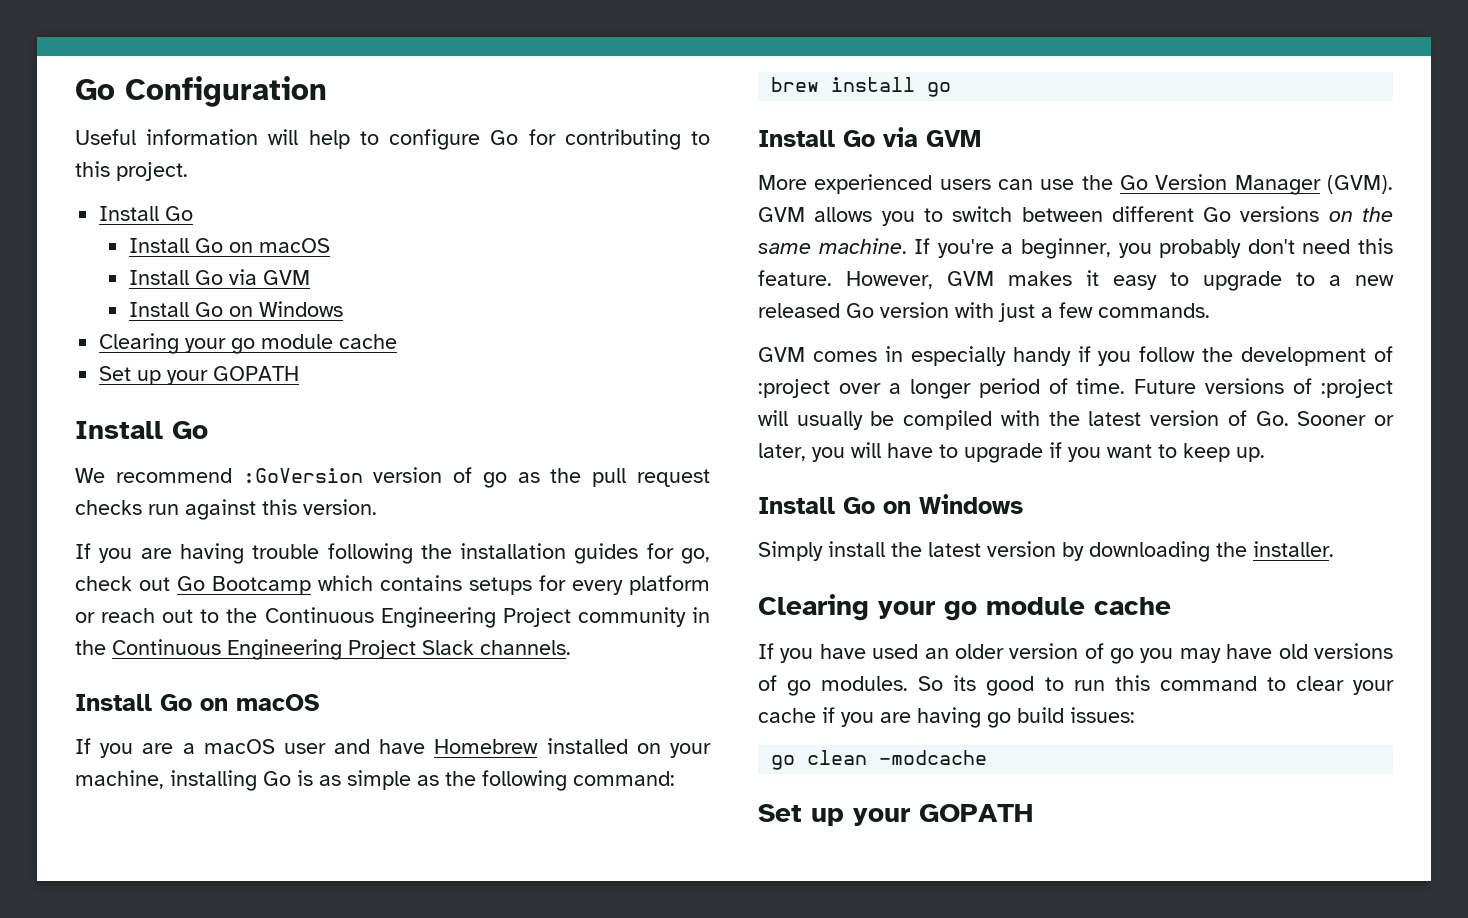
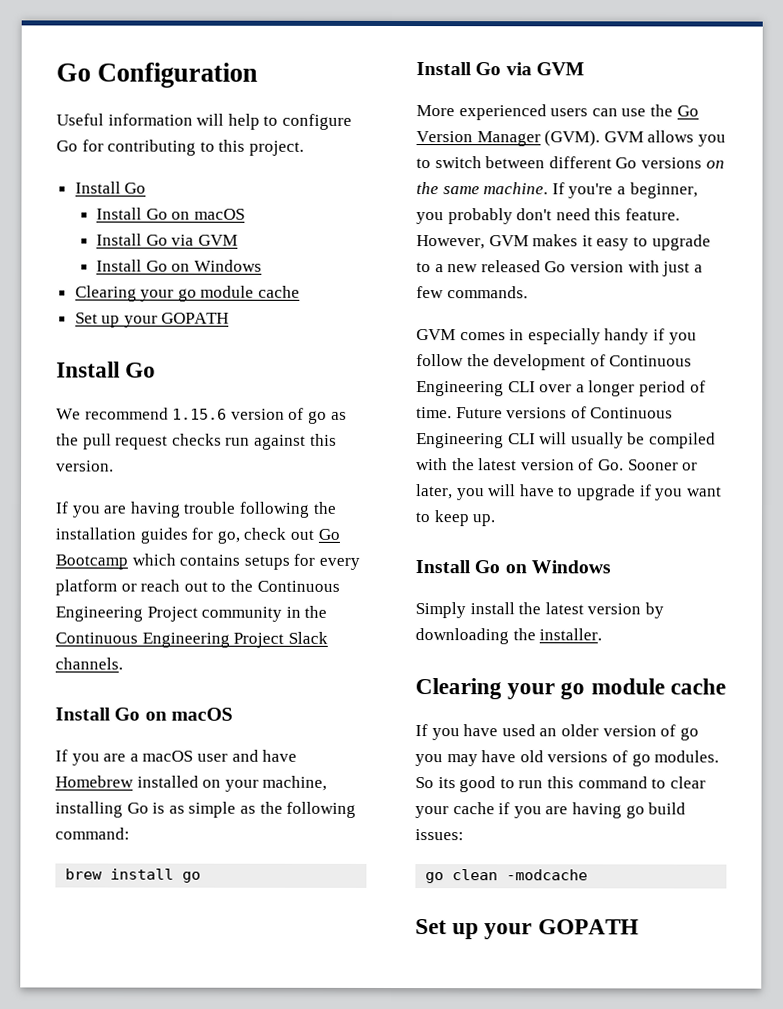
- We recommend :GoVersion version of go as the pull request checks run against this version.
+ We recommend 1.15.6 version of go as the pull request checks run against this version.
- GVM comes in especially handy if you follow the development of :project over a longer period of time.
+ GVM comes in especially handy if you follow the development of Continuous Engineering CLI over a longer period of time.
- Future versions of :project will usually be compiled with the latest version of Go. Sooner or later, you will have to upgrade if you want to keep up.
+ Future versions of Continuous Engineering CLI will usually be compiled with the latest version of Go. Sooner or later, you will have to upgrade if you want to keep up.

